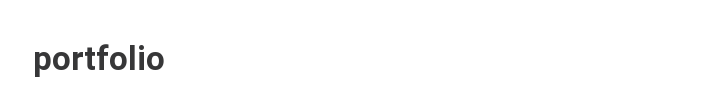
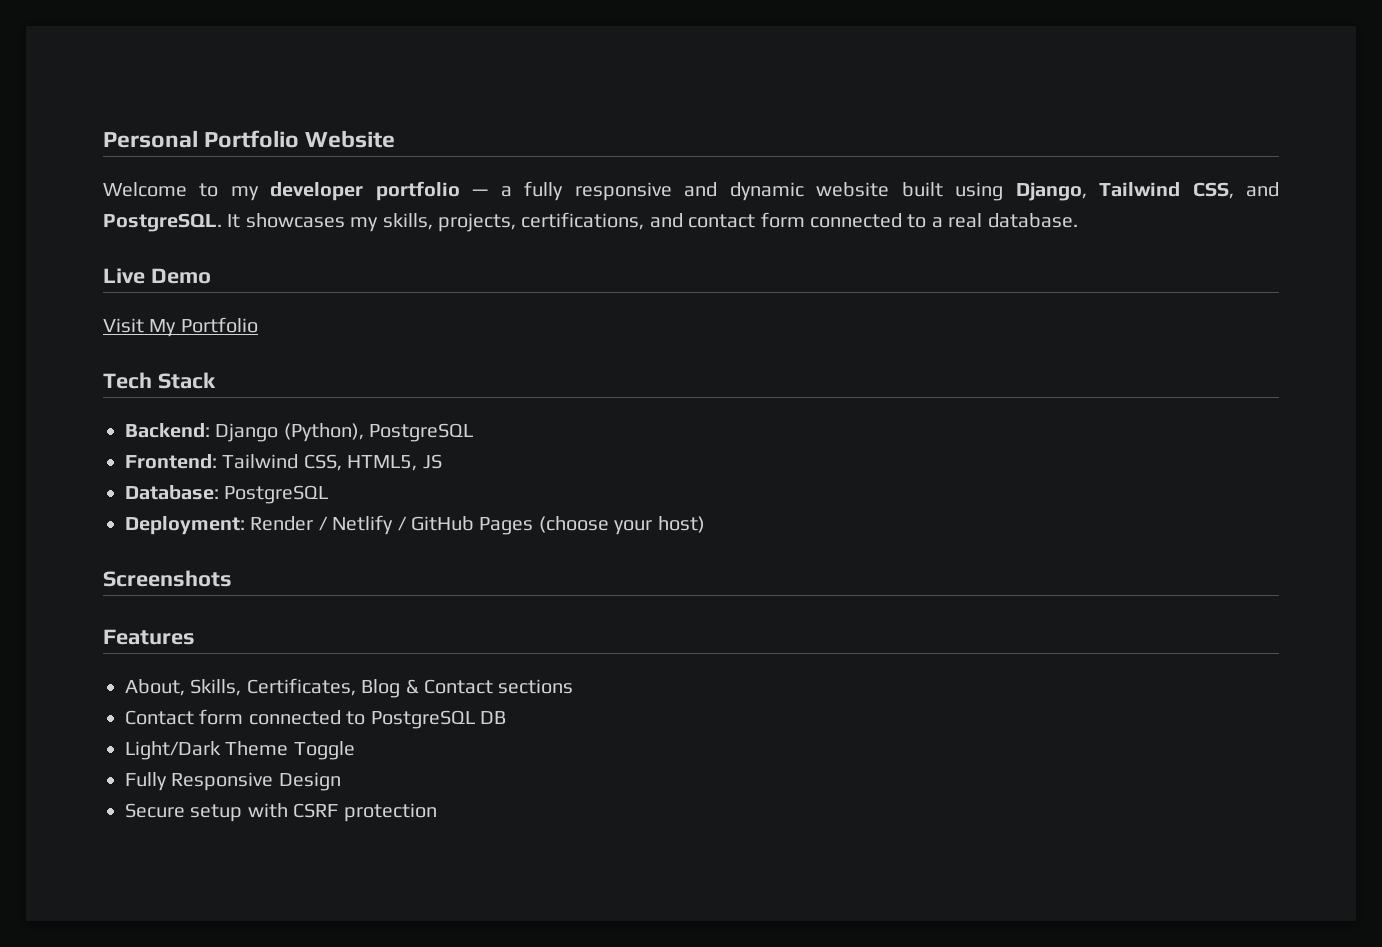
- portfolio
+ Personal Portfolio Website
+ Welcome to my developer portfolio — a fully responsive and dynamic website built using Django, Tailwind CSS, and PostgreSQL. It showcases my skills, projects, certifications, and contact form connected to a real database.
+ Live Demo
+ Visit My Portfolio
+ Tech Stack
+ Backend: Django (Python), PostgreSQL
+ Frontend: Tailwind CSS, HTML5, JS
+ Database: PostgreSQL
+ Deployment: Render / Netlify / GitHub Pages (choose your host)
+ Screenshots
+ Features
+ About, Skills, Certificates, Blog & Contact sections
+ Contact form connected to PostgreSQL DB
+ Light/Dark Theme Toggle
+ Fully Responsive Design
+ Secure setup with CSRF protection

